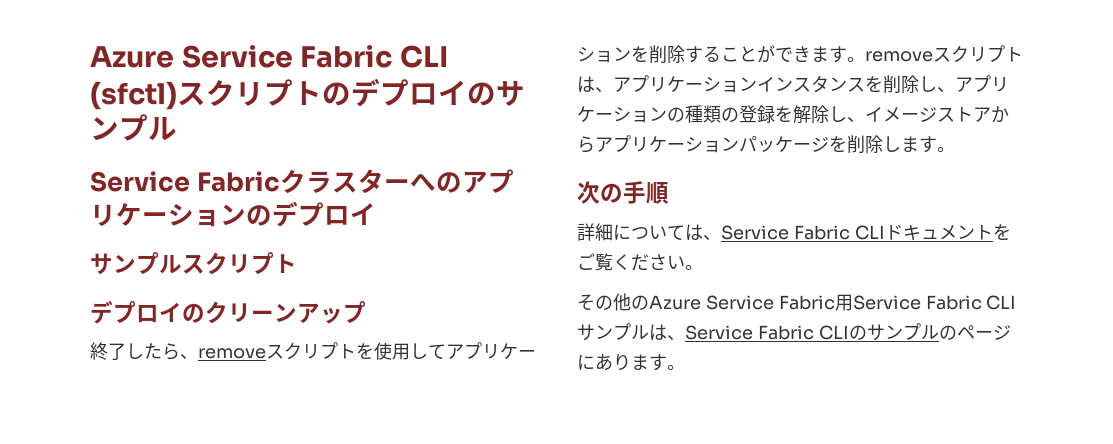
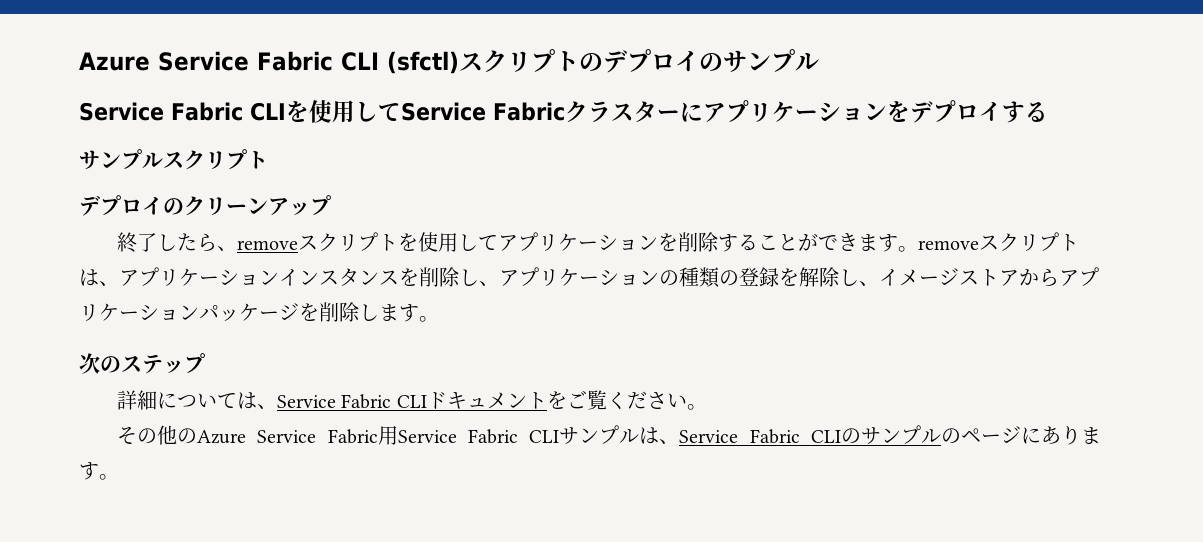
- Service Fabricクラスターへのアプリケーションのデプロイ
+ Service Fabric CLIを使用してService Fabricクラスターにアプリケーションをデプロイする
- 次の手順
+ 次のステップ

